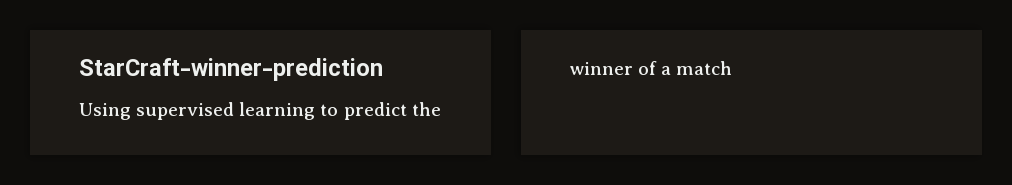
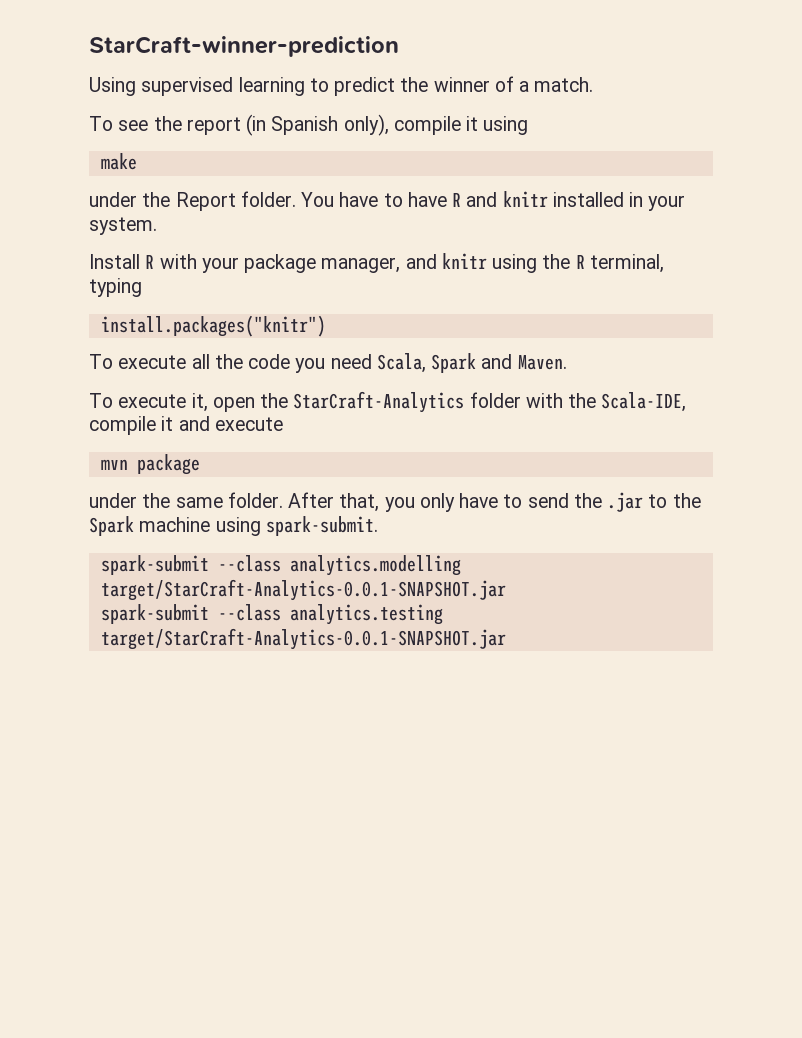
- Using supervised learning to predict the winner of a match
+ Using supervised learning to predict the winner of a match.
+ To see the report (in Spanish only), compile it using
+ make
+ under the Report folder. You have to have R and knitr installed in your system.
+ Install R with your package manager, and knitr using the R terminal, typing
+ install.packages("knitr")
+ To execute all the code you need Scala, Spark and Maven.
+ To execute it, open the StarCraft-Analytics folder with the Scala-IDE, compile it and execute
+ mvn package
+ under the same folder. After that, you only have to send the .jar to the Spark machine using spark-submit.
+ spark-submit --class analytics.modelling target/StarCraft-Analytics-0.0.1-SNAPSHOT.jar
+ spark-submit --class analytics.testing target/StarCraft-Analytics-0.0.1-SNAPSHOT.jar

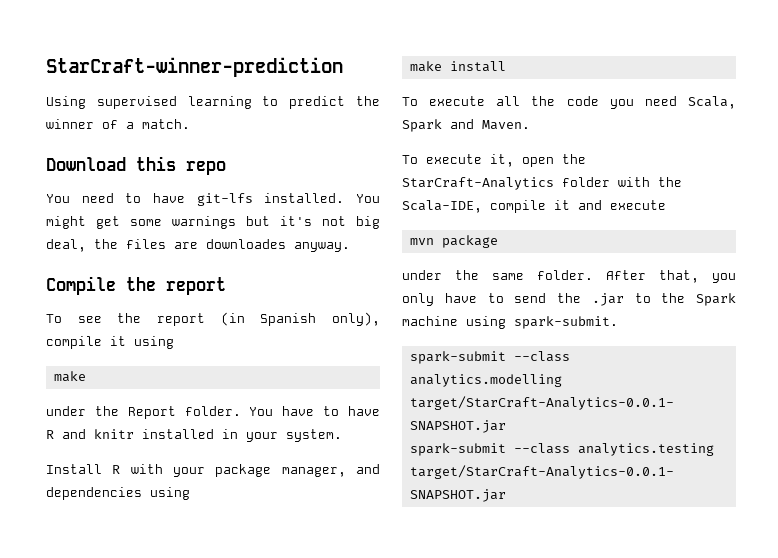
+ Download this repo
+ You need to have git-lfs installed. You might get some warnings but it's not big deal, the files are downloades anyway.
+ Compile the report
- Install R with your package manager, and knitr using the R terminal, typing
- install.packages("knitr")
+ Install R with your package manager, and dependencies using
+ make install

